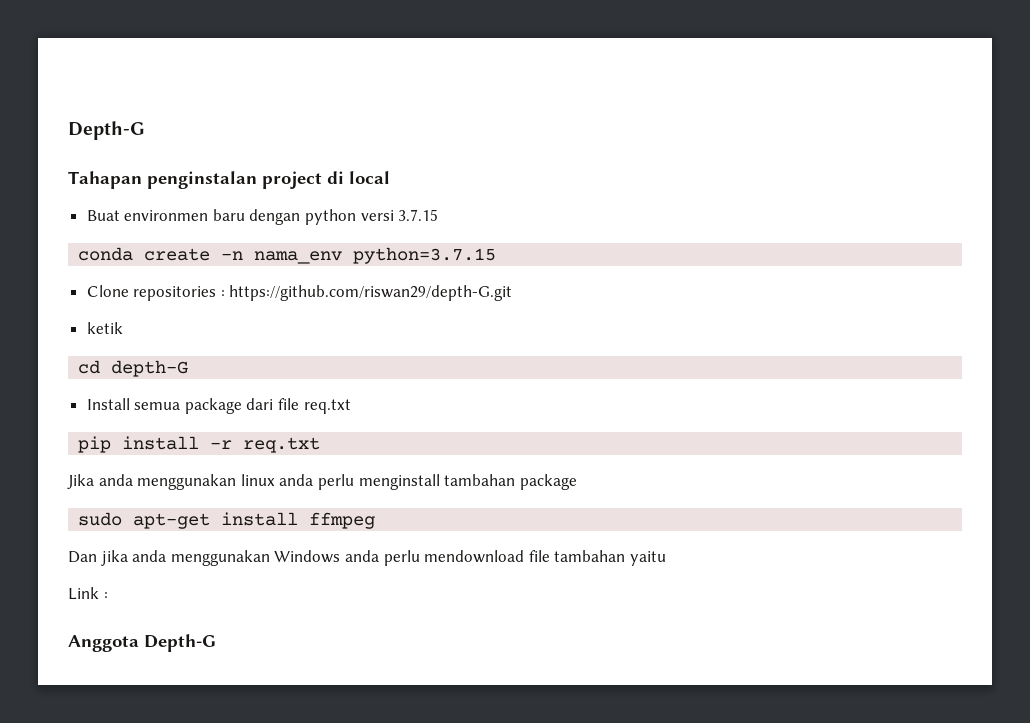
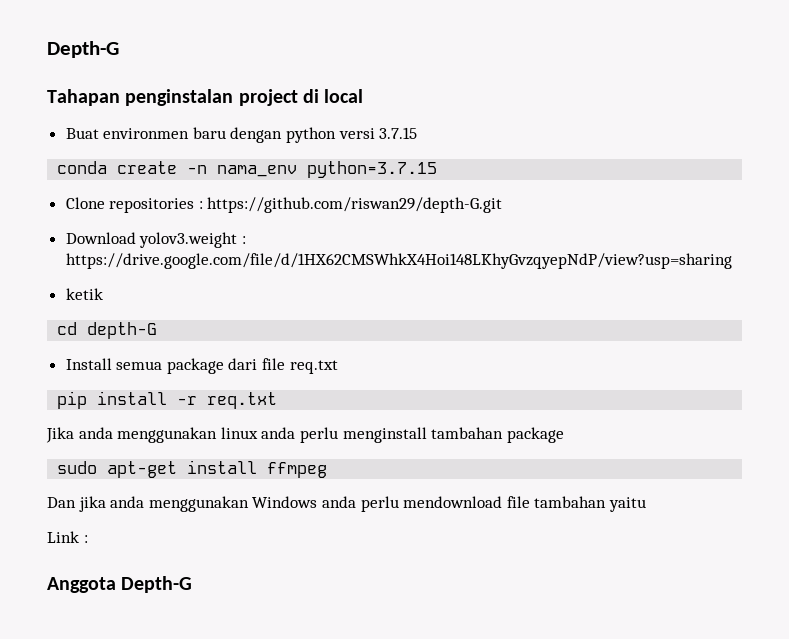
+ Download yolov3.weight : https://drive.google.com/file/d/1HX62CMSWhkX4Hoi148LKhyGvzqyepNdP/view?usp=sharing

